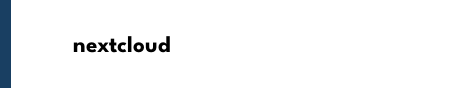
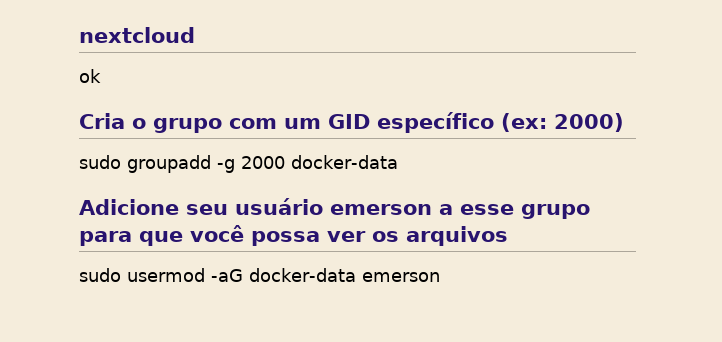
+ ok
+ Cria o grupo com um GID específico (ex: 2000)
+ sudo groupadd -g 2000 docker-data
+ Adicione seu usuário emerson a esse grupo para que você possa ver os arquivos
+ sudo usermod -aG docker-data emerson

